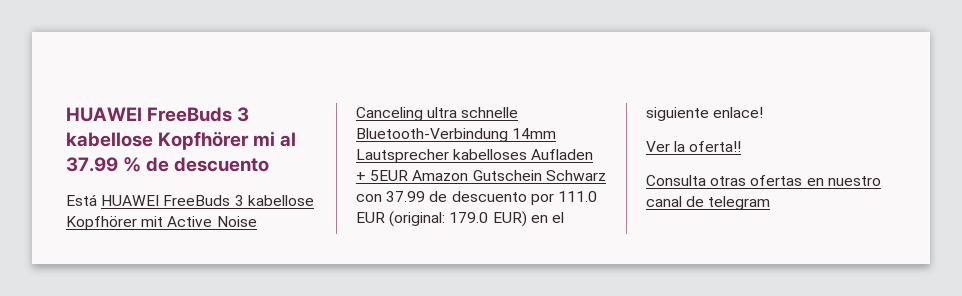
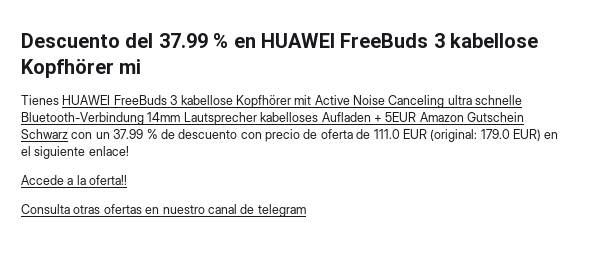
- HUAWEI FreeBuds 3 kabellose Kopfhörer mi al 37.99 % de descuento
- Está HUAWEI FreeBuds 3 kabellose Kopfhörer mit Active Noise Canceling ultra schnelle Bluetooth-Verbindung 14mm Lautsprecher kabelloses Aufladen + 5EUR Amazon Gutschein Schwarz con 37.99 de descuento por 111.0 EUR (original: 179.0 EUR) en el siguiente enlace!
+ Descuento del 37.99 % en HUAWEI FreeBuds 3 kabellose Kopfhörer mi
+ Tienes HUAWEI FreeBuds 3 kabellose Kopfhörer mit Active Noise Canceling ultra schnelle Bluetooth-Verbindung 14mm Lautsprecher kabelloses Aufladen + 5EUR Amazon Gutschein Schwarz con un 37.99 % de descuento con precio de oferta de 111.0 EUR (original: 179.0 EUR) en el siguiente enlace!
- Ver la oferta!!
+ Accede a la oferta!!

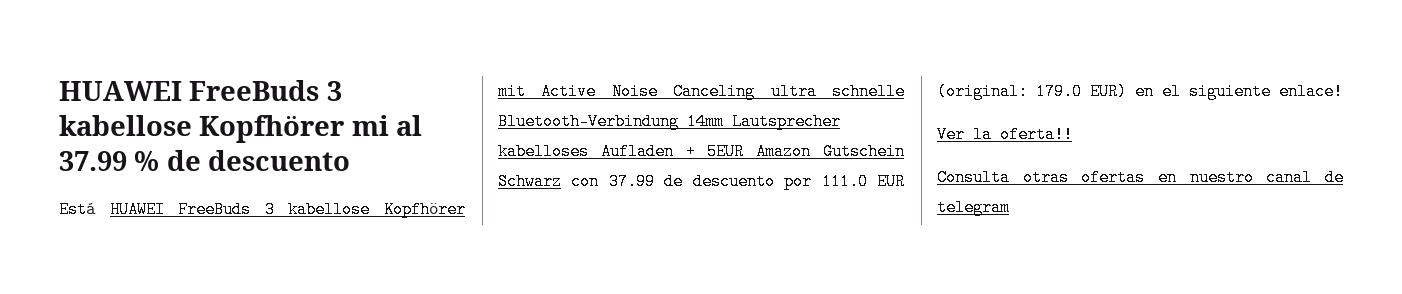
- Descuento del 37.99 % en HUAWEI FreeBuds 3 kabellose Kopfhörer mi
- Tienes HUAWEI FreeBuds 3 kabellose Kopfhörer mit Active Noise Canceling ultra schnelle Bluetooth-Verbindung 14mm Lautsprecher kabelloses Aufladen + 5EUR Amazon Gutschein Schwarz con un 37.99 % de descuento con precio de oferta de 111.0 EUR (original: 179.0 EUR) en el siguiente enlace!
+ HUAWEI FreeBuds 3 kabellose Kopfhörer mi al 37.99 % de descuento
+ Está HUAWEI FreeBuds 3 kabellose Kopfhörer mit Active Noise Canceling ultra schnelle Bluetooth-Verbindung 14mm Lautsprecher kabelloses Aufladen + 5EUR Amazon Gutschein Schwarz con 37.99 de descuento por 111.0 EUR (original: 179.0 EUR) en el siguiente enlace!
- Accede a la oferta!!
+ Ver la oferta!!

